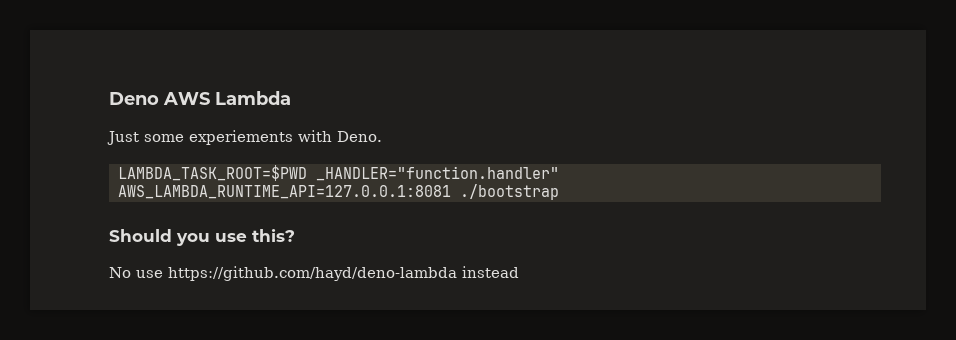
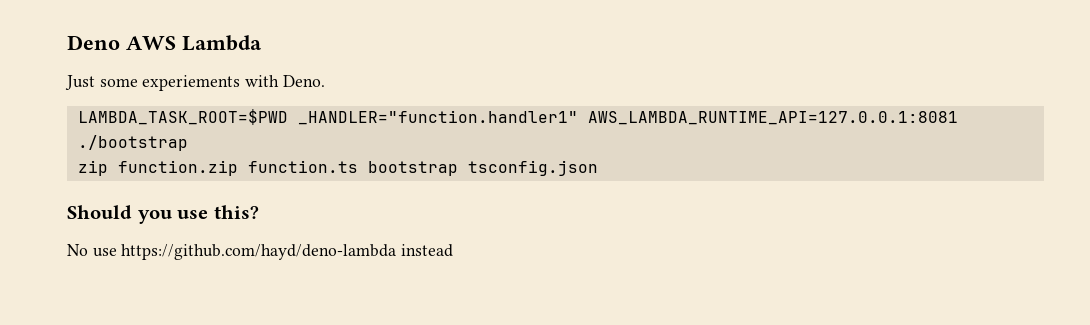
- LAMBDA_TASK_ROOT=$PWD _HANDLER="function.handler" AWS_LAMBDA_RUNTIME_API=127.0.0.1:8081 ./bootstrap
+ LAMBDA_TASK_ROOT=$PWD _HANDLER="function.handler1" AWS_LAMBDA_RUNTIME_API=127.0.0.1:8081 ./bootstrap
+ zip function.zip function.ts bootstrap tsconfig.json

